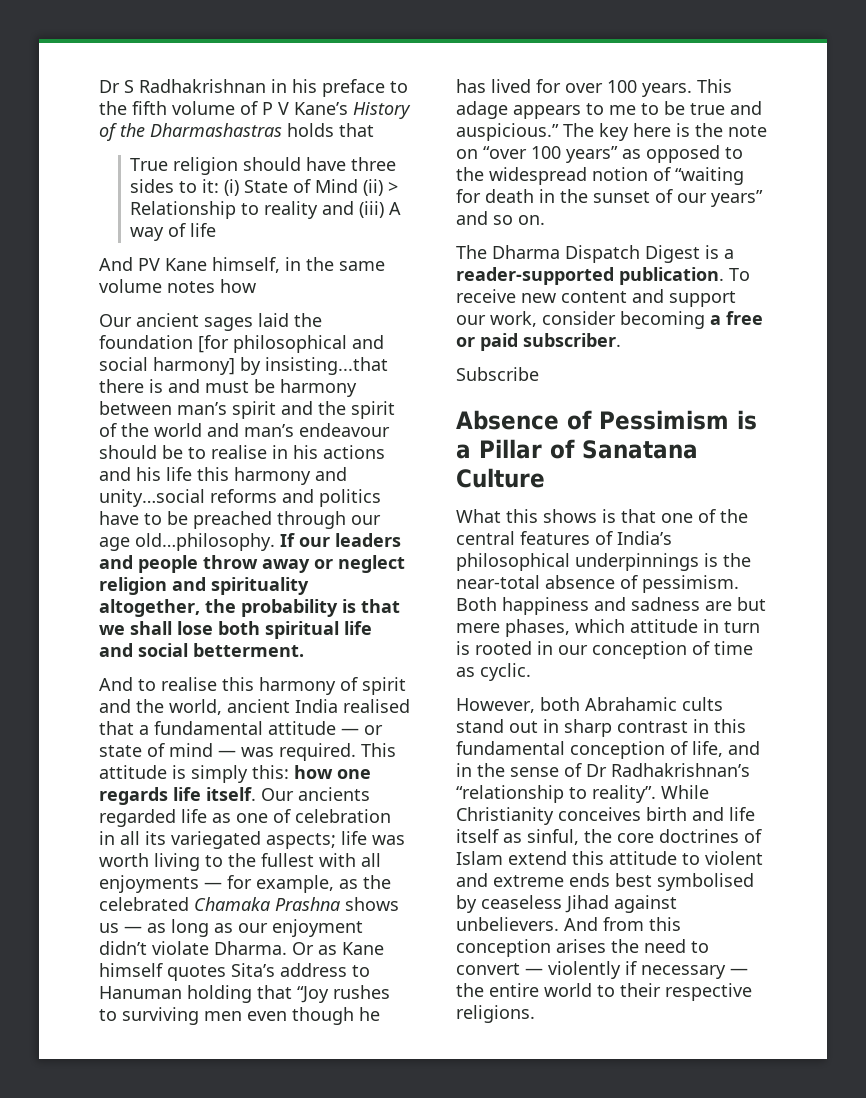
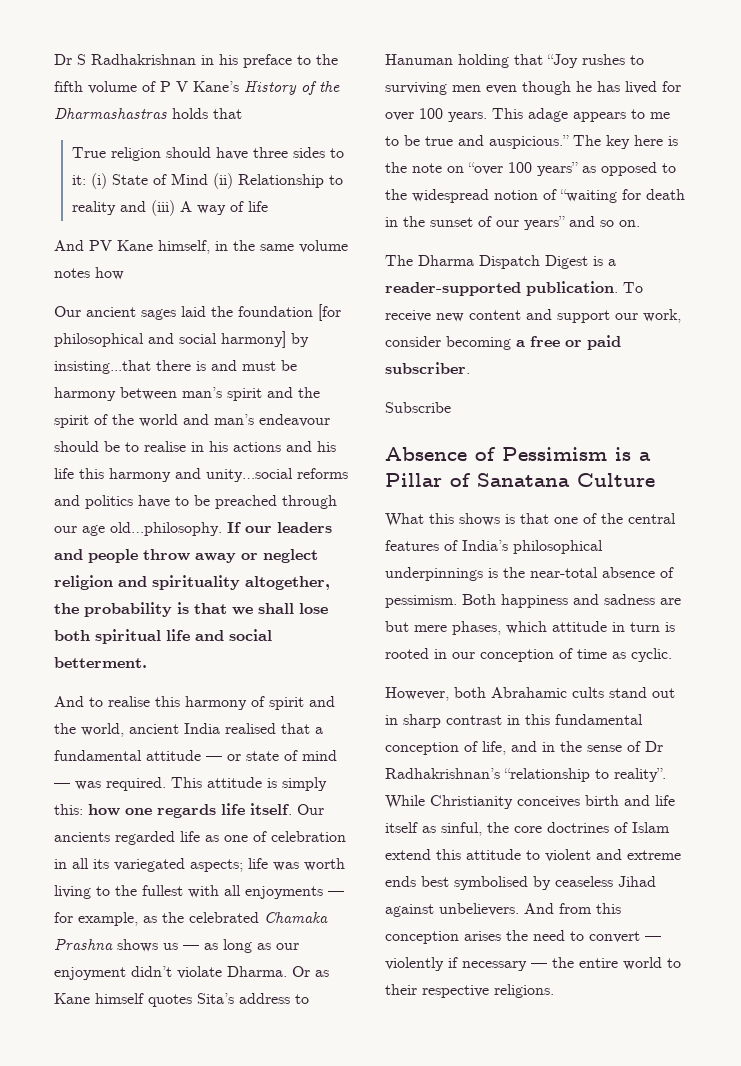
- True religion should have three sides to it: (i) State of Mind (ii) > Relationship to reality and (iii) A way of life
+ True religion should have three sides to it: (i) State of Mind (ii) Relationship to reality and (iii) A way of life

